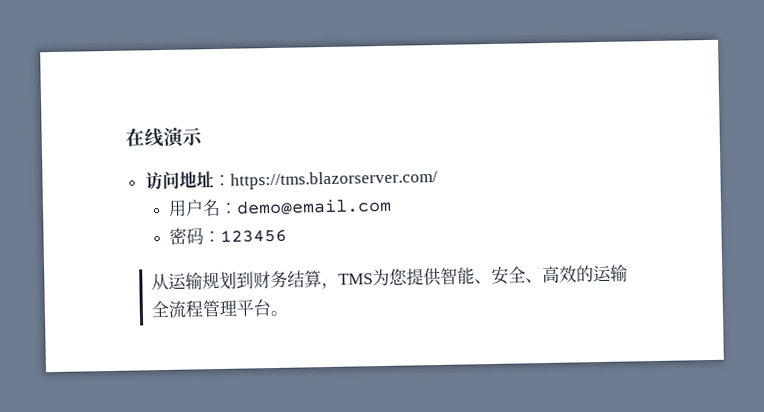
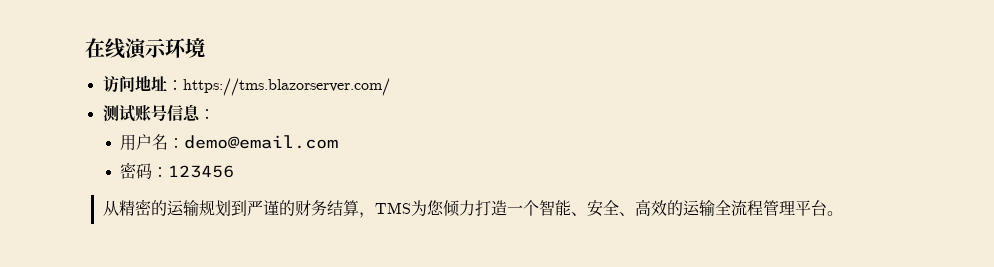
- 在线演示
+ 在线演示环境
+ 测试账号信息：
- 从运输规划到财务结算，TMS为您提供智能、安全、高效的运输全流程管理平台。
+ 从精密的运输规划到严谨的财务结算，TMS为您倾力打造一个智能、安全、高效的运输全流程管理平台。

